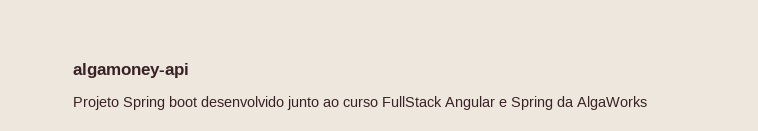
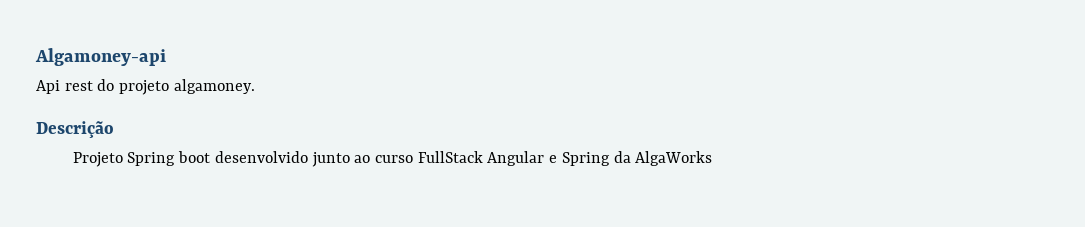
- algamoney-api
+ Algamoney-api
+ Api rest do projeto algamoney.
+ Descrição

